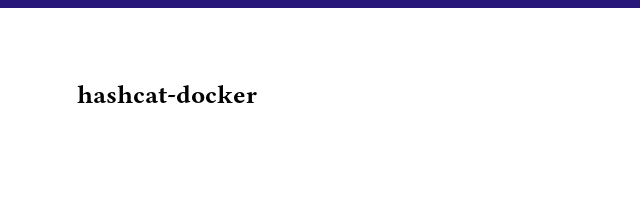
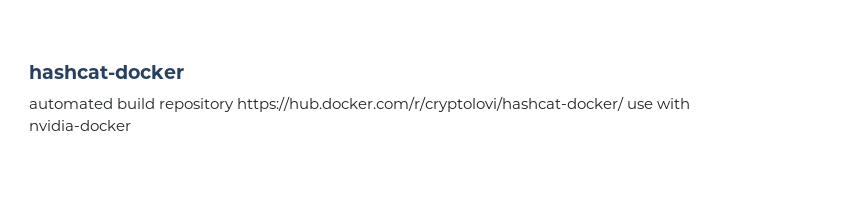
+ automated build repository https://hub.docker.com/r/cryptolovi/hashcat-docker/ use with nvidia-docker

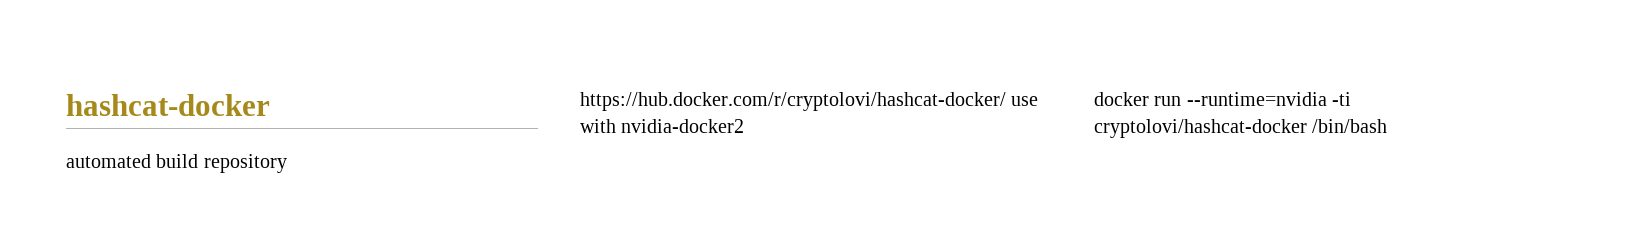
- automated build repository https://hub.docker.com/r/cryptolovi/hashcat-docker/ use with nvidia-docker
+ automated build repository https://hub.docker.com/r/cryptolovi/hashcat-docker/ use with nvidia-docker2
+ docker run --runtime=nvidia -ti cryptolovi/hashcat-docker /bin/bash

